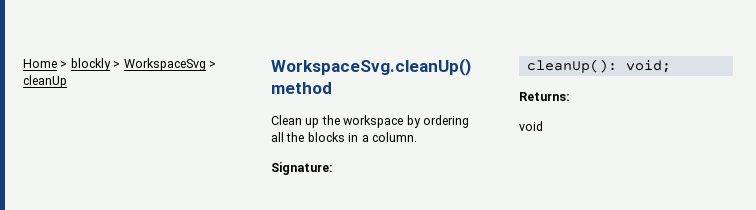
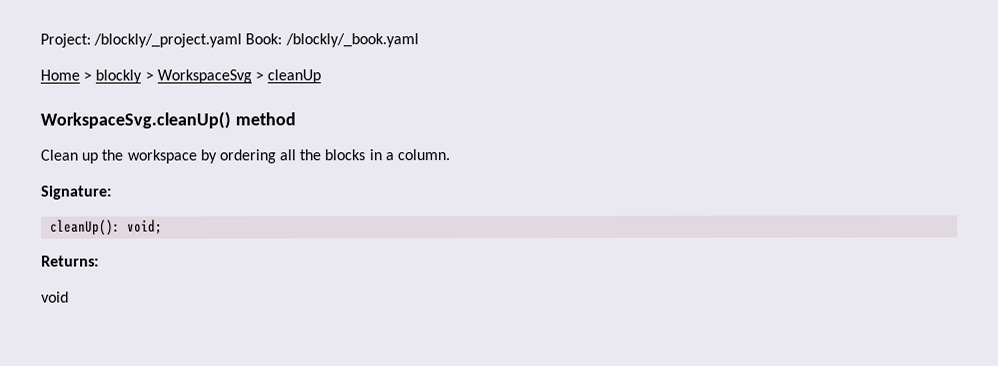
+ Project: /blockly/_project.yaml Book: /blockly/_book.yaml

